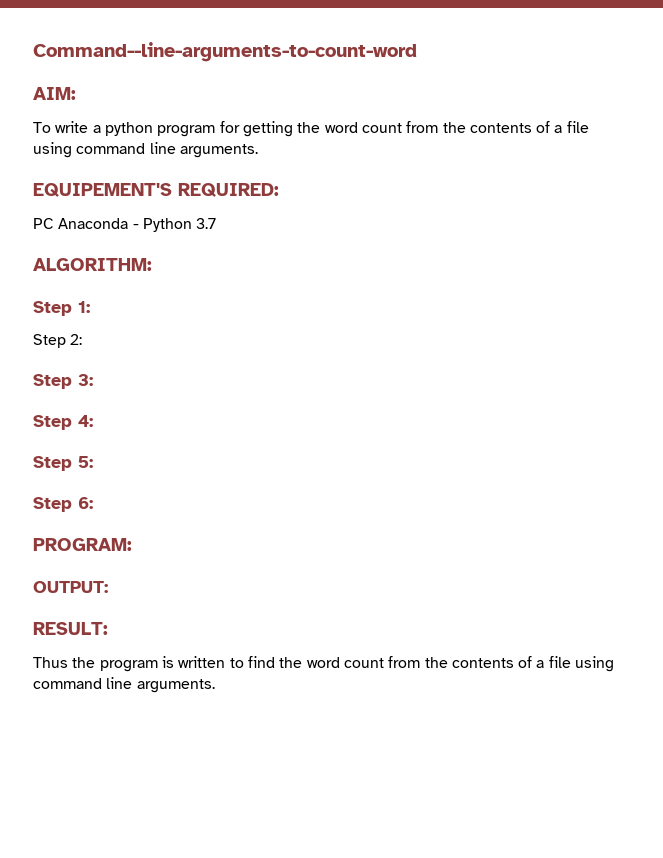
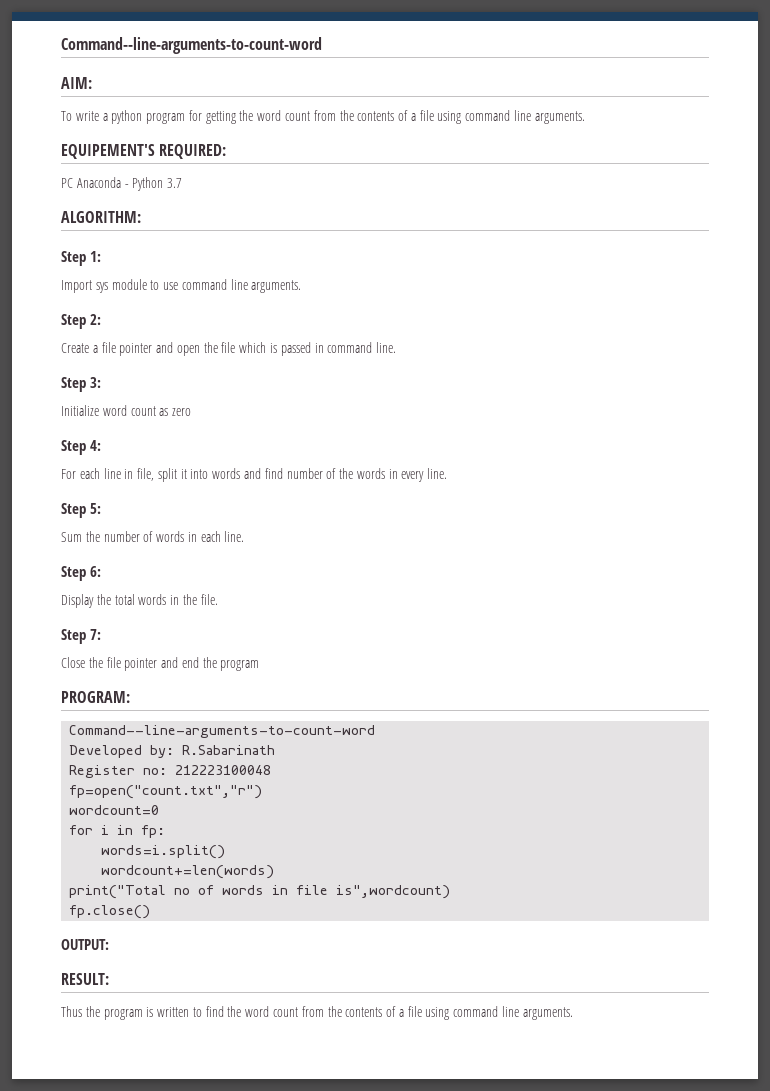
+ Import sys module to use command line arguments.
  Step 2:
+ Create a file pointer and open the file which is passed in command line.
  Step 3:
+ Initialize word count as zero
  Step 4:
+ For each line in file, split it into words and find number of the words in every line.
  Step 5:
+ Sum the number of words in each line.
  Step 6:
+ Display the total words in the file.
+ Step 7:
+ Close the file pointer and end the program
  PROGRAM:
+ Command--line-arguments-to-count-word
+ Developed by: R.Sabarinath
+ Register no: 212223100048
+ fp=open("count.txt","r")
+ wordcount=0
+ for i in fp:
+ words=i.split()
+ wordcount+=len(words)
+ print("Total no of words in file is",wordcount)
+ fp.close()

